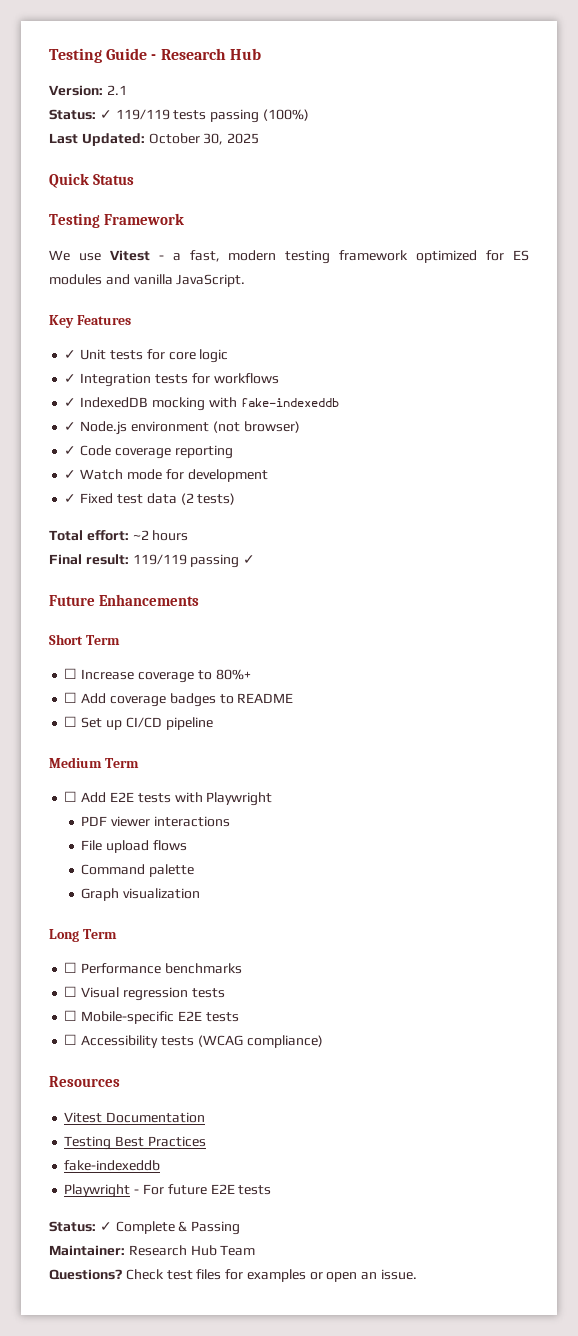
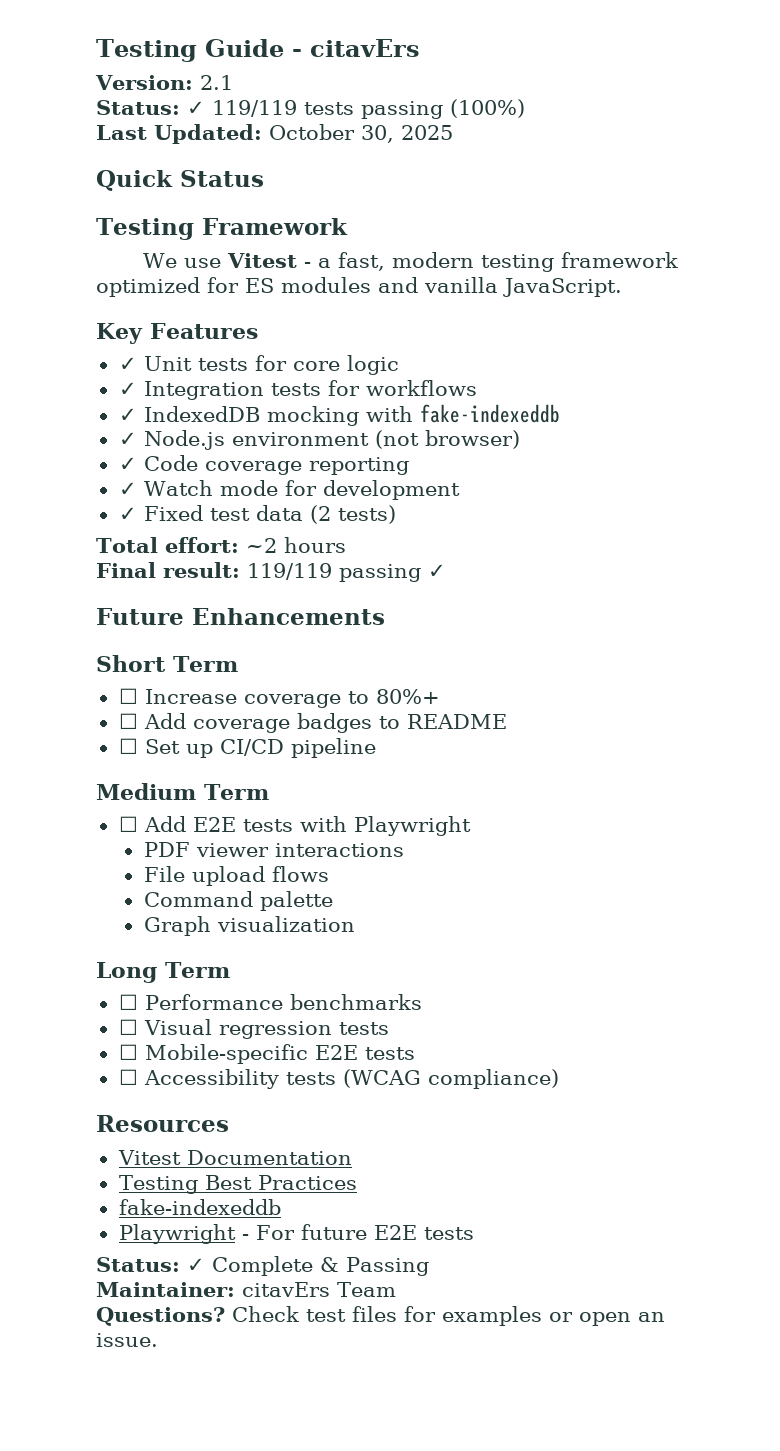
- Testing Guide - Research Hub
+ Testing Guide - citavErs
- Maintainer: Research Hub Team
+ Maintainer: citavErs Team

